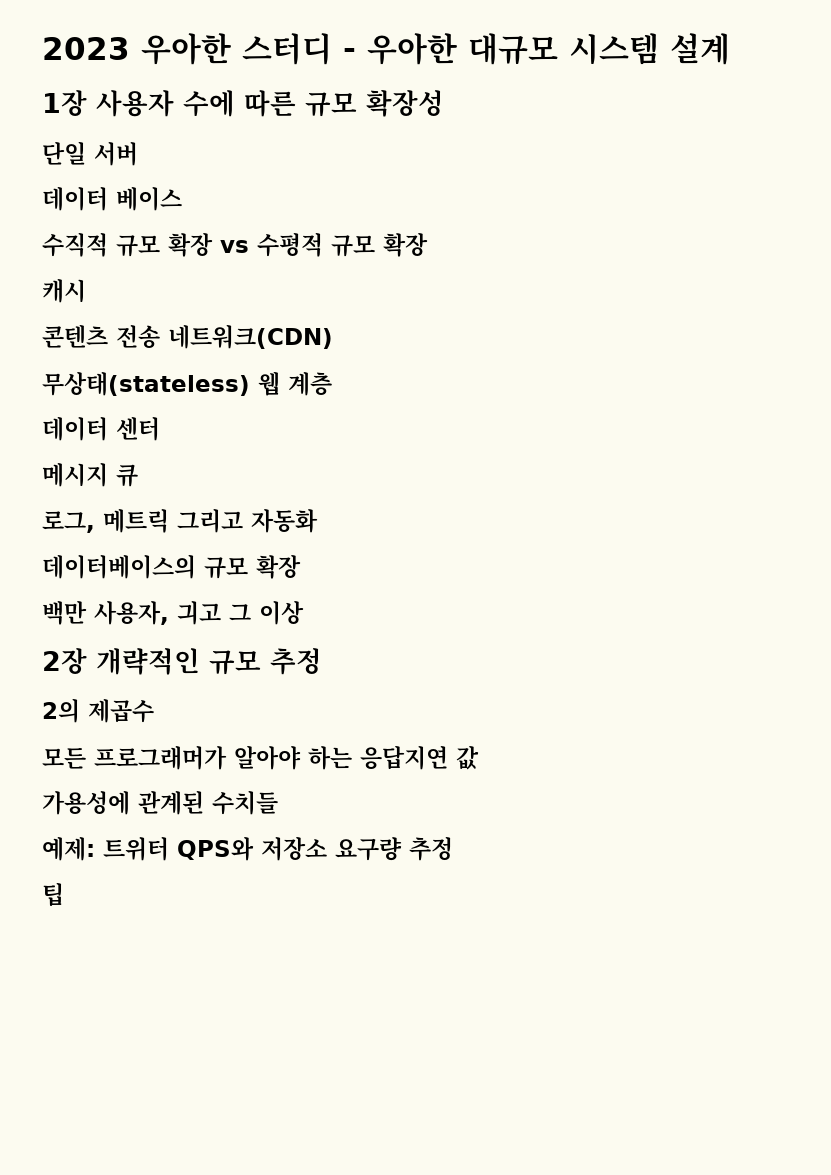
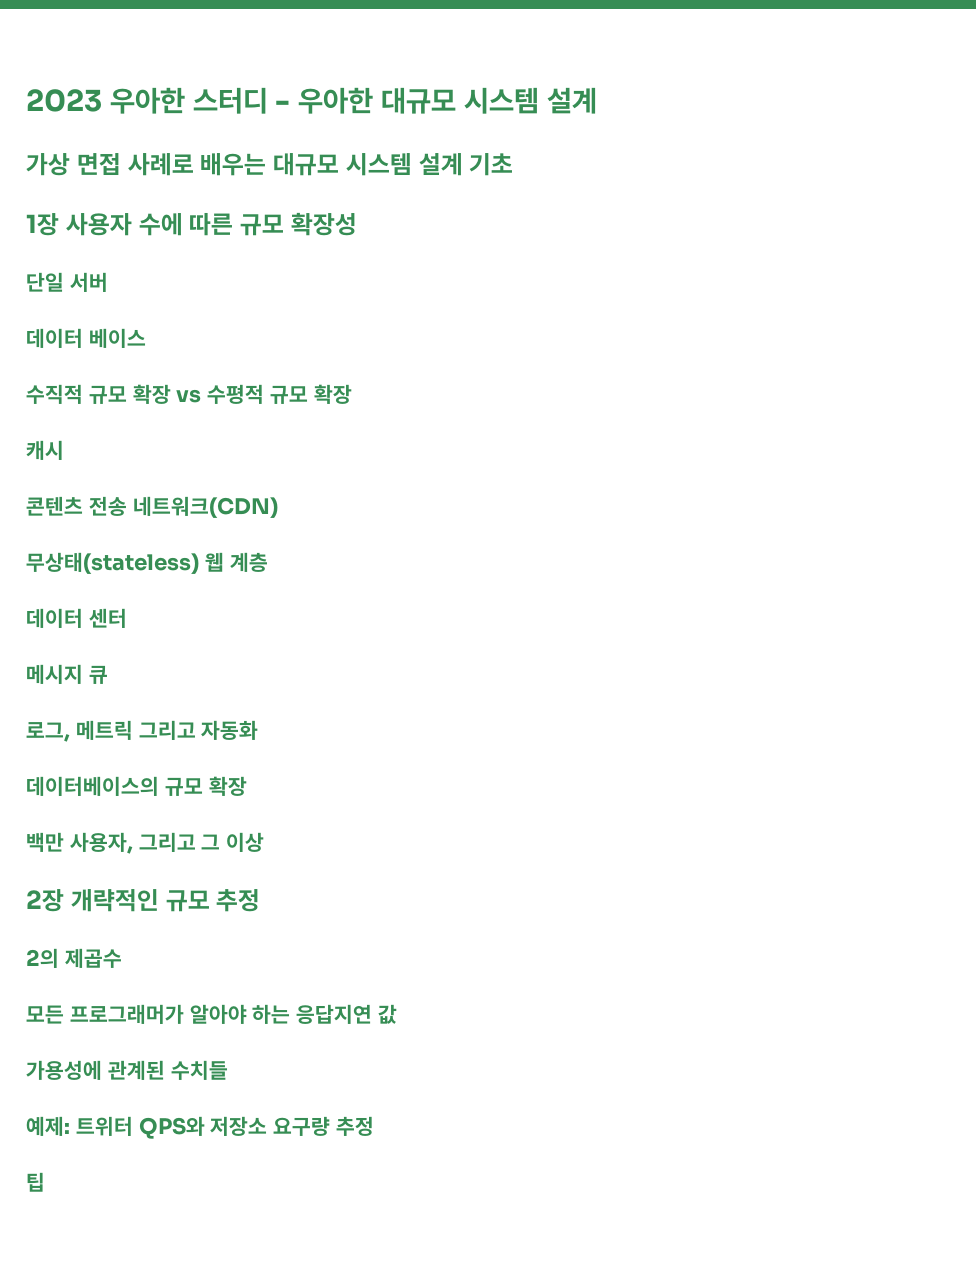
+ 가상 면접 사례로 배우는 대규모 시스템 설계 기초
- 백만 사용자, 긔고 그 이상
+ 백만 사용자, 그리고 그 이상

